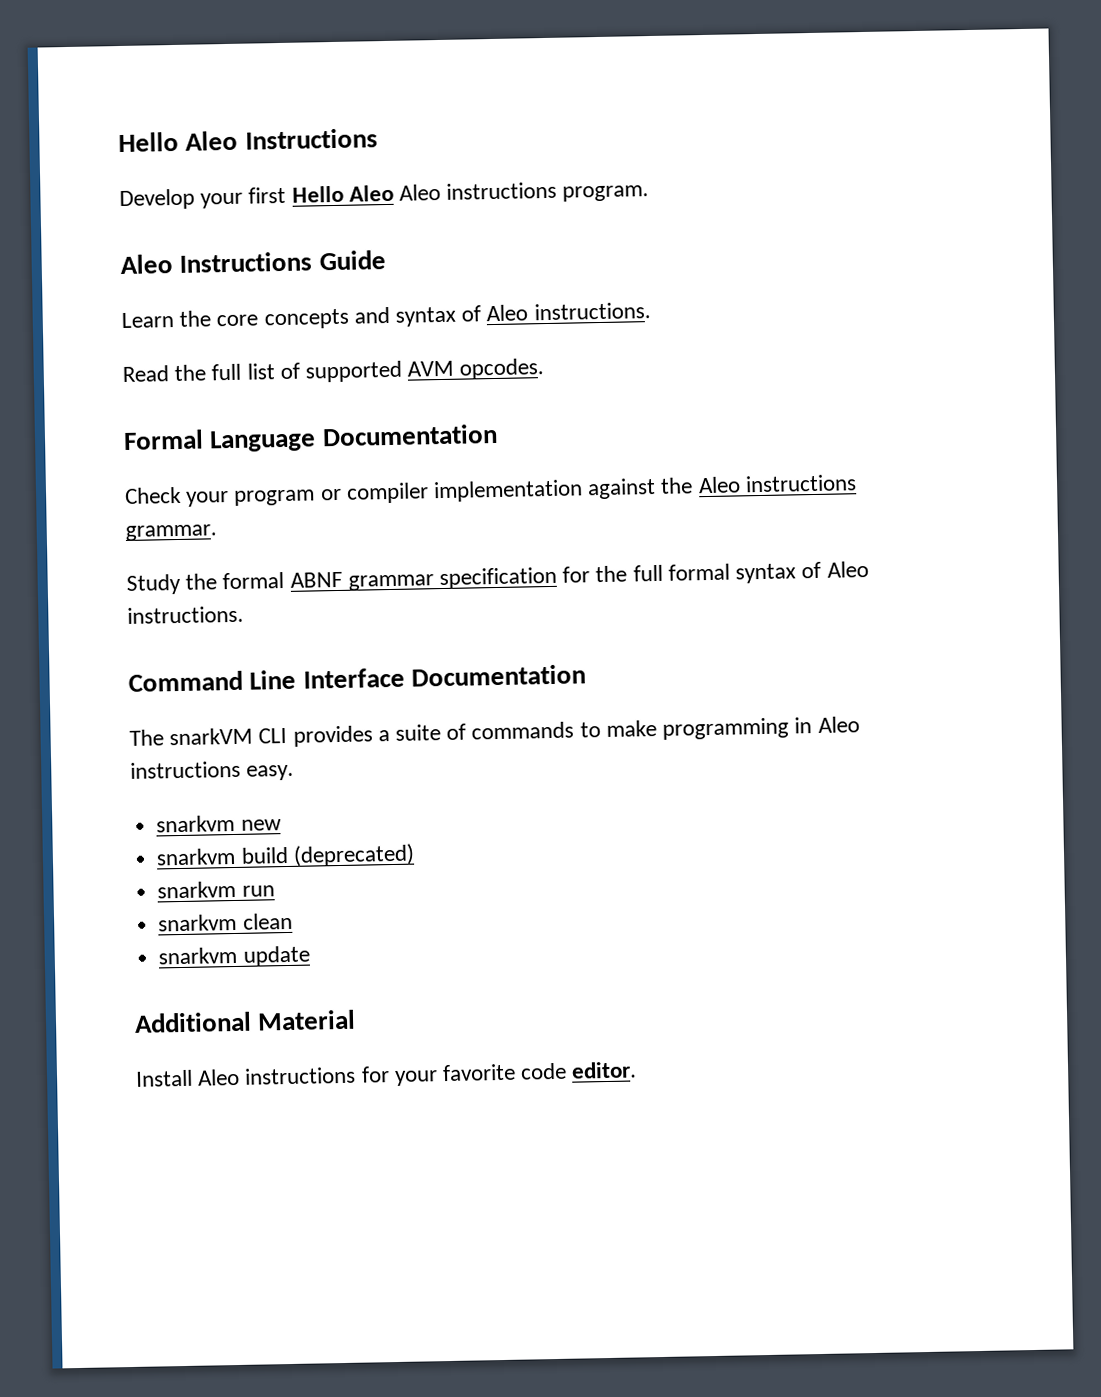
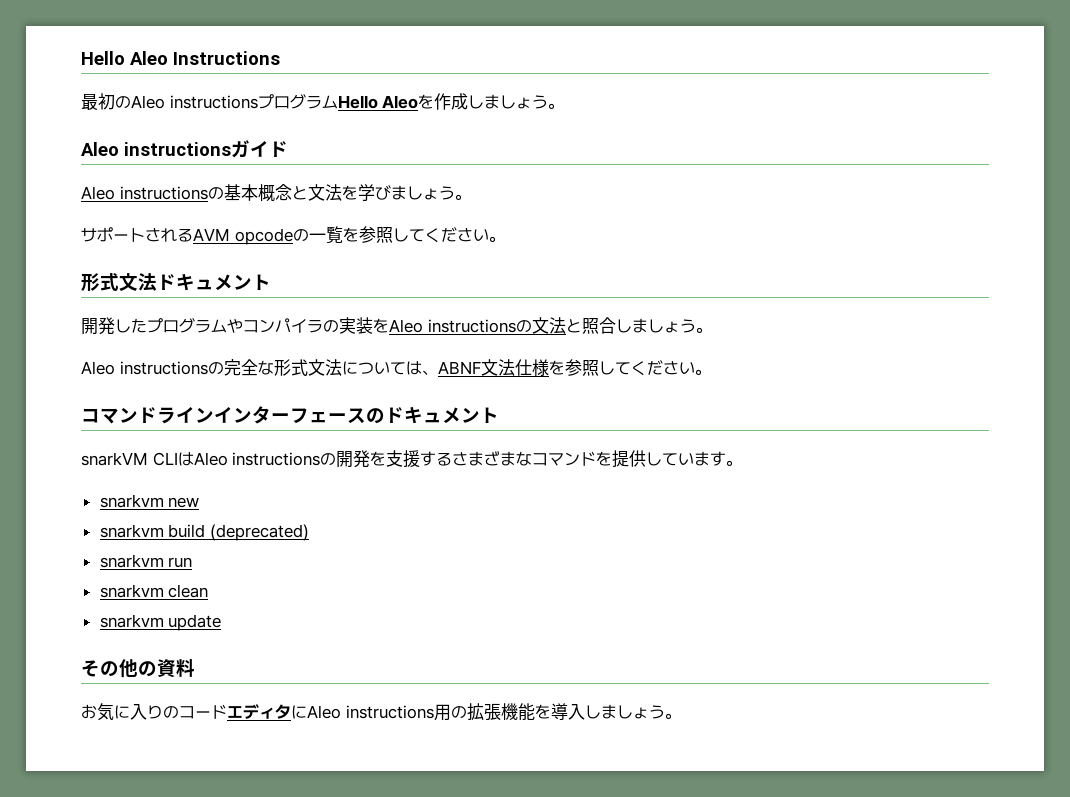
- Develop your first Hello Aleo Aleo instructions program.
- Aleo Instructions Guide
- Learn the core concepts and syntax of Aleo instructions.
- Read the full list of supported AVM opcodes.
- Formal Language Documentation
- Check your program or compiler implementation against the Aleo instructions grammar.
- Study the formal ABNF grammar specification for the full formal syntax of Aleo instructions.
- Command Line Interface Documentation
- The snarkVM CLI provides a suite of commands to make programming in Aleo instructions easy.
+ 最初のAleo instructionsプログラムHello Aleoを作成しましょう。
+ Aleo instructionsガイド
+ Aleo instructionsの基本概念と文法を学びましょう。
+ サポートされるAVM opcodeの一覧を参照してください。
+ 形式文法ドキュメント
+ 開発したプログラムやコンパイラの実装をAleo instructionsの文法と照合しましょう。
+ Aleo instructionsの完全な形式文法については、ABNF文法仕様を参照してください。
+ コマンドラインインターフェースのドキュメント
+ snarkVM CLIはAleo instructionsの開発を支援するさまざまなコマンドを提供しています。
- Additional Material
- Install Aleo instructions for your favorite code editor.
+ その他の資料
+ お気に入りのコードエディタにAleo instructions用の拡張機能を導入しましょう。

